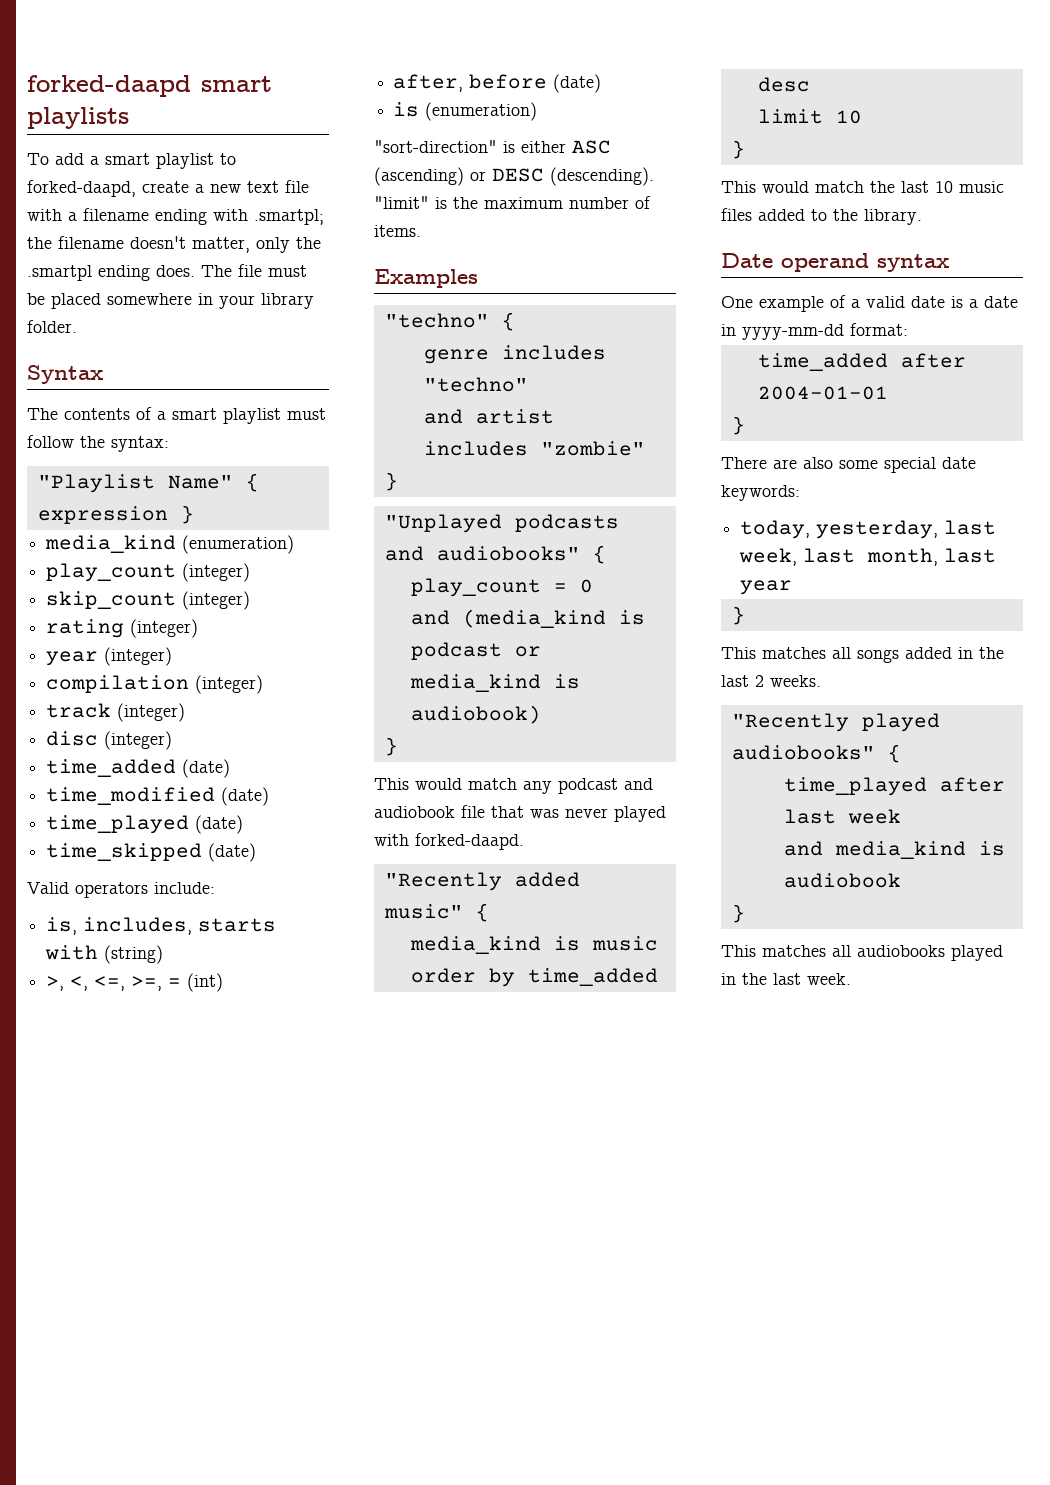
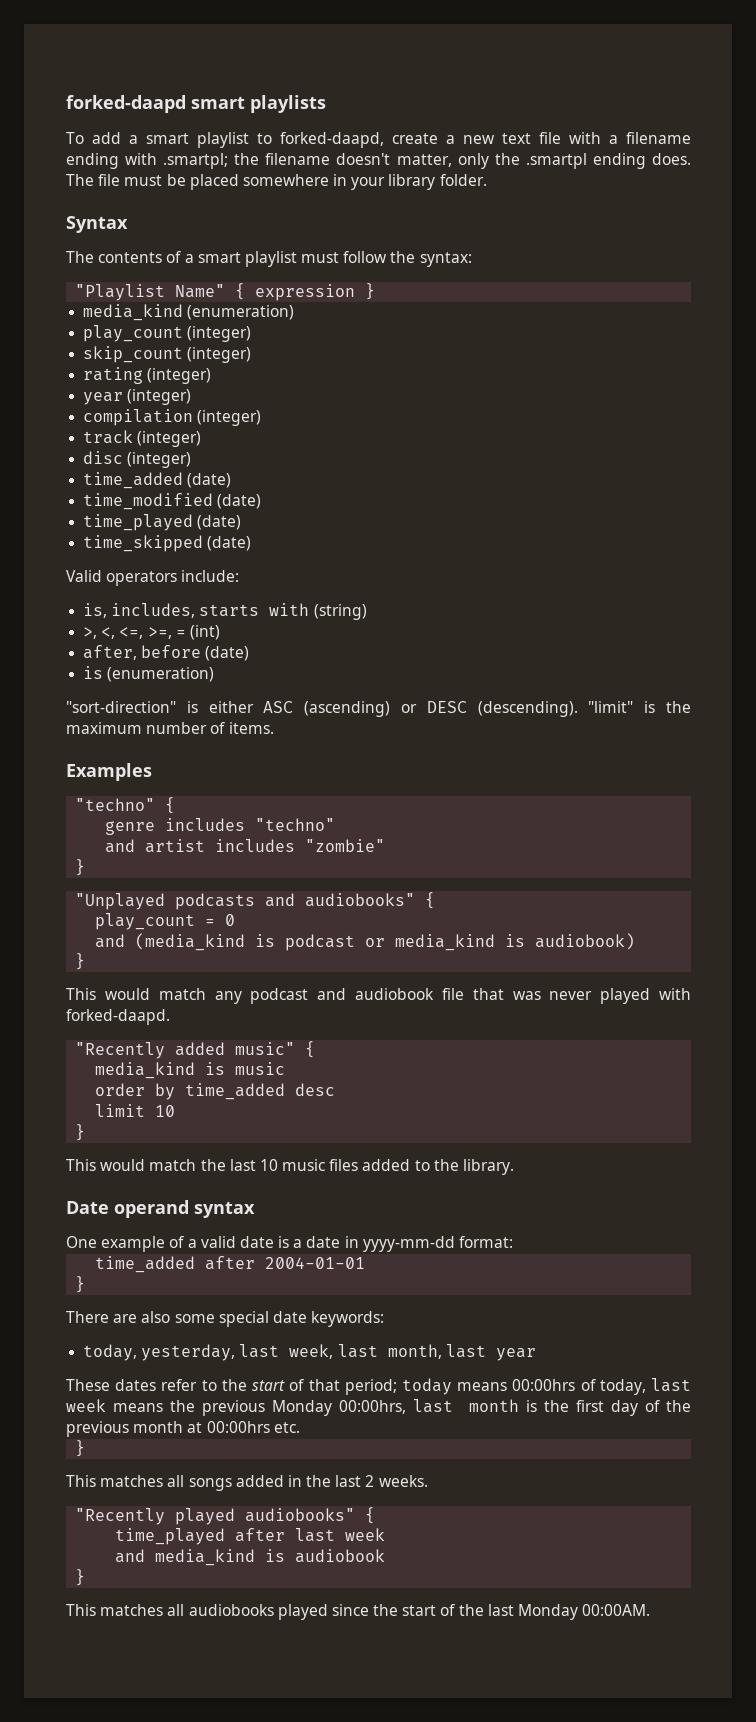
+ These dates refer to the start of that period; today means 00:00hrs of today, last week means the previous Monday 00:00hrs, last month is the first day of the previous month at 00:00hrs etc.
- This matches all audiobooks played in the last week.
+ This matches all audiobooks played since the start of the last Monday 00:00AM.

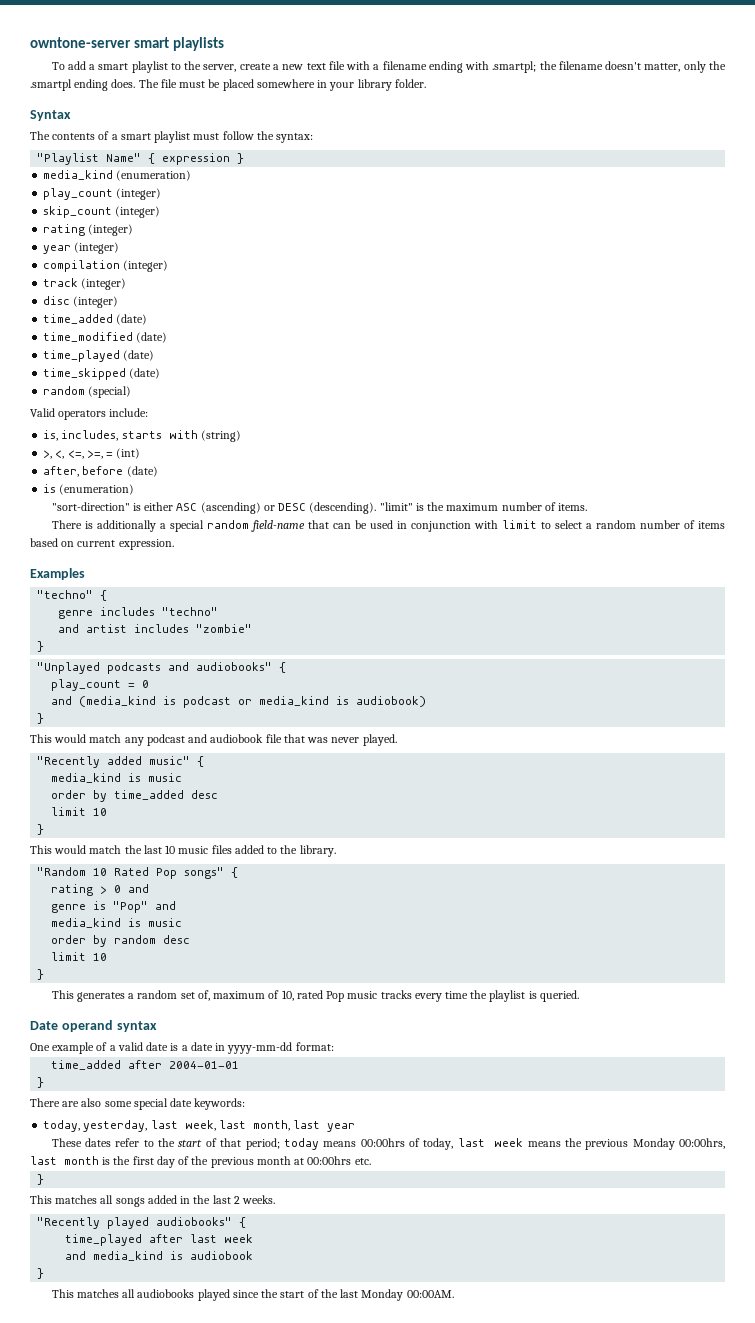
- forked-daapd smart playlists
+ owntone-server smart playlists
- To add a smart playlist to forked-daapd, create a new text file with a filename ending with .smartpl; the filename doesn't matter, only the .smartpl ending does.
+ To add a smart playlist to the server, create a new text file with a filename ending with .smartpl; the filename doesn't matter, only the .smartpl ending does.
+ random (special)
+ There is additionally a special random field-name that can be used in conjunction with limit to select a random number of items based on current expression.
- This would match any podcast and audiobook file that was never played with forked-daapd.
+ This would match any podcast and audiobook file that was never played.
+ "Random 10 Rated Pop songs" {
+ rating > 0 and
+ genre is "Pop" and
+ media_kind is music
+ order by random desc
+ limit 10
+ }
+ This generates a random set of, maximum of 10, rated Pop music tracks every time the playlist is queried.

